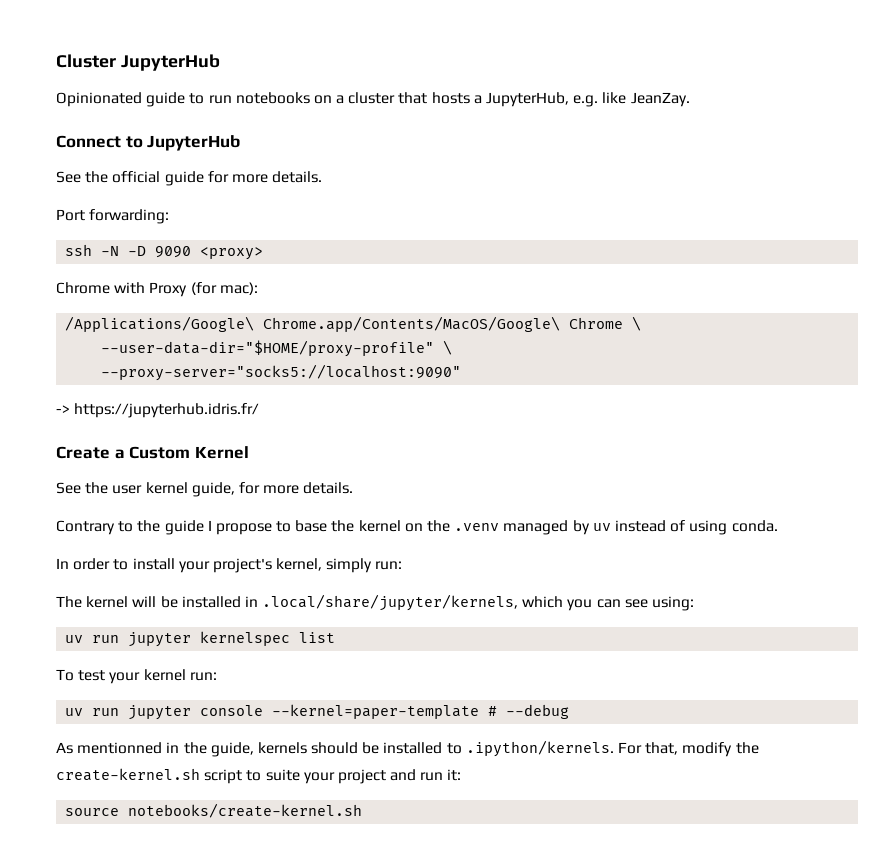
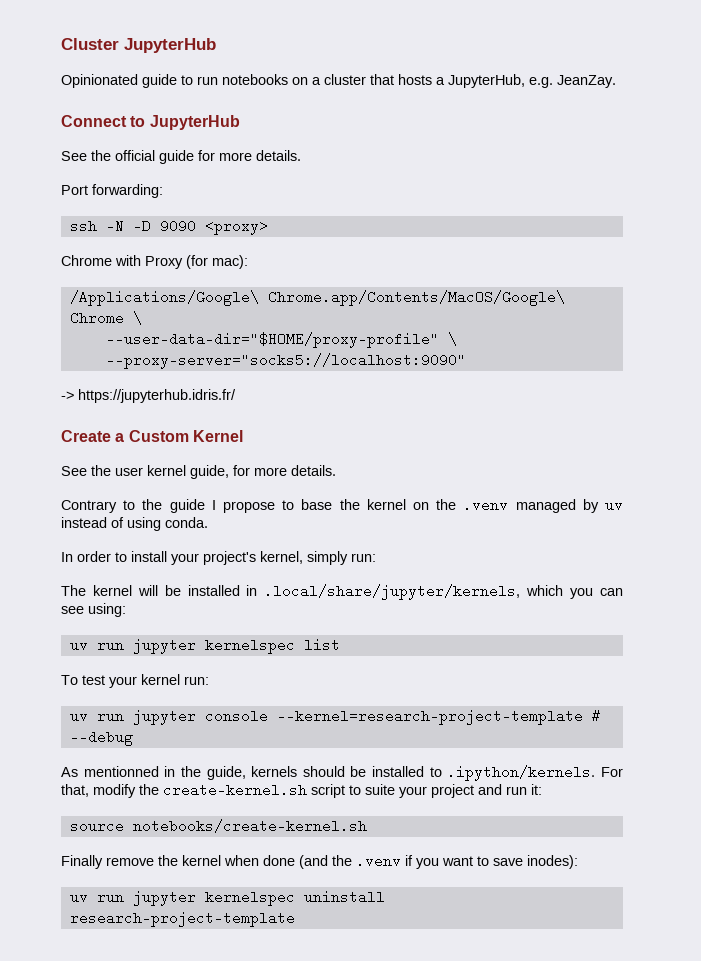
- Opinionated guide to run notebooks on a cluster that hosts a JupyterHub, e.g. like JeanZay.
+ Opinionated guide to run notebooks on a cluster that hosts a JupyterHub, e.g. JeanZay.
- uv run jupyter console --kernel=paper-template # --debug
+ uv run jupyter console --kernel=research-project-template # --debug
+ Finally remove the kernel when done (and the .venv if you want to save inodes):
+ uv run jupyter kernelspec uninstall research-project-template

